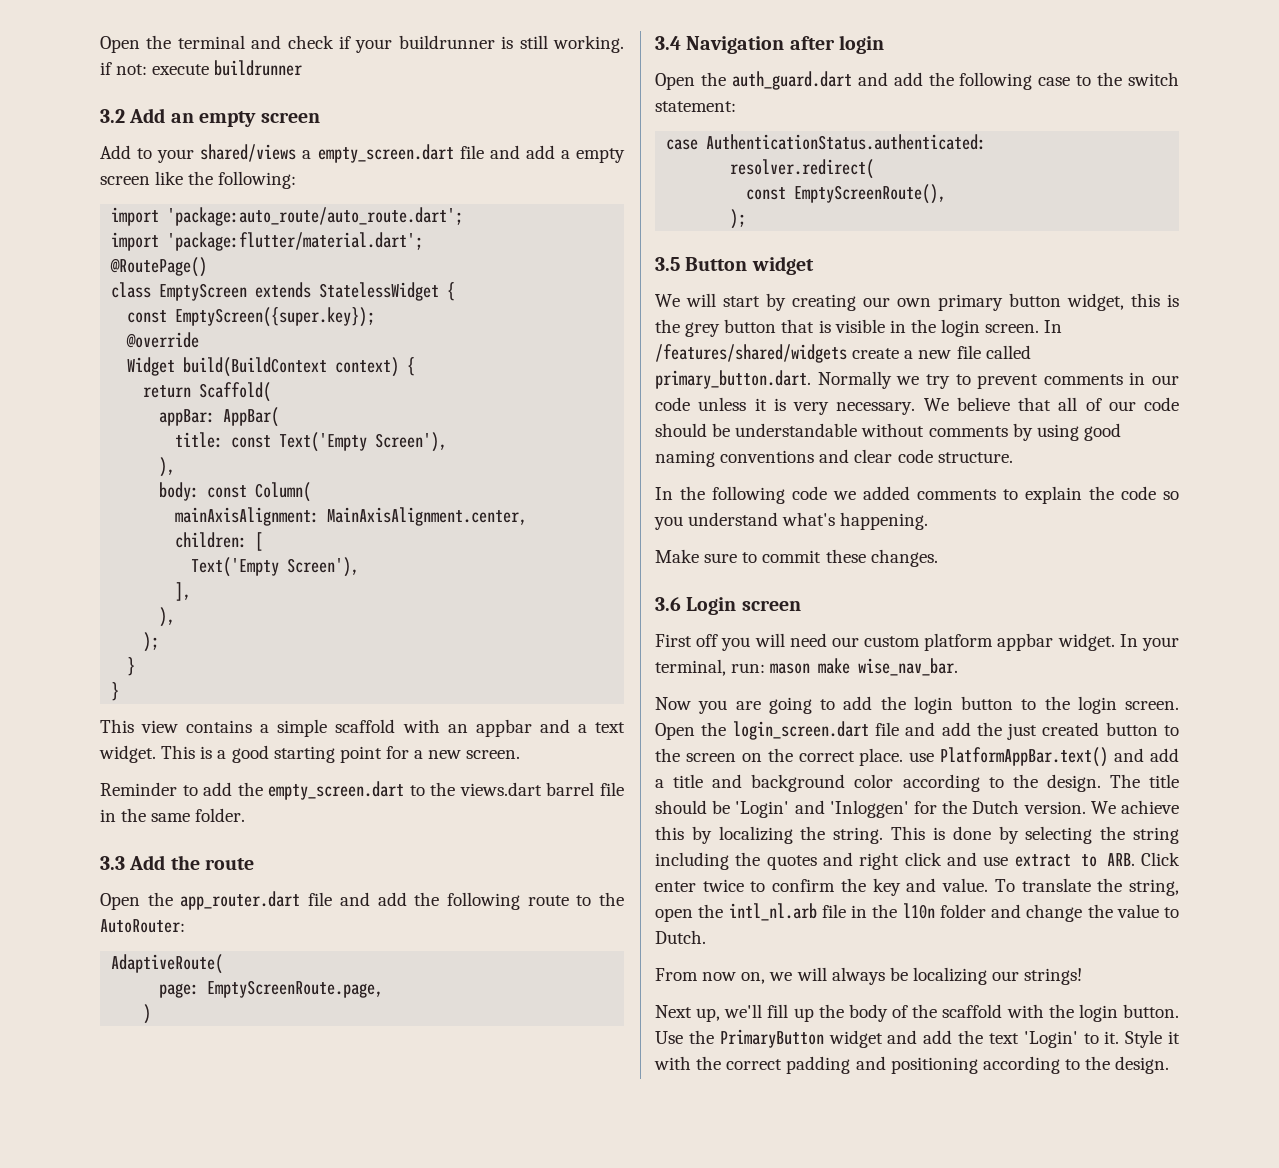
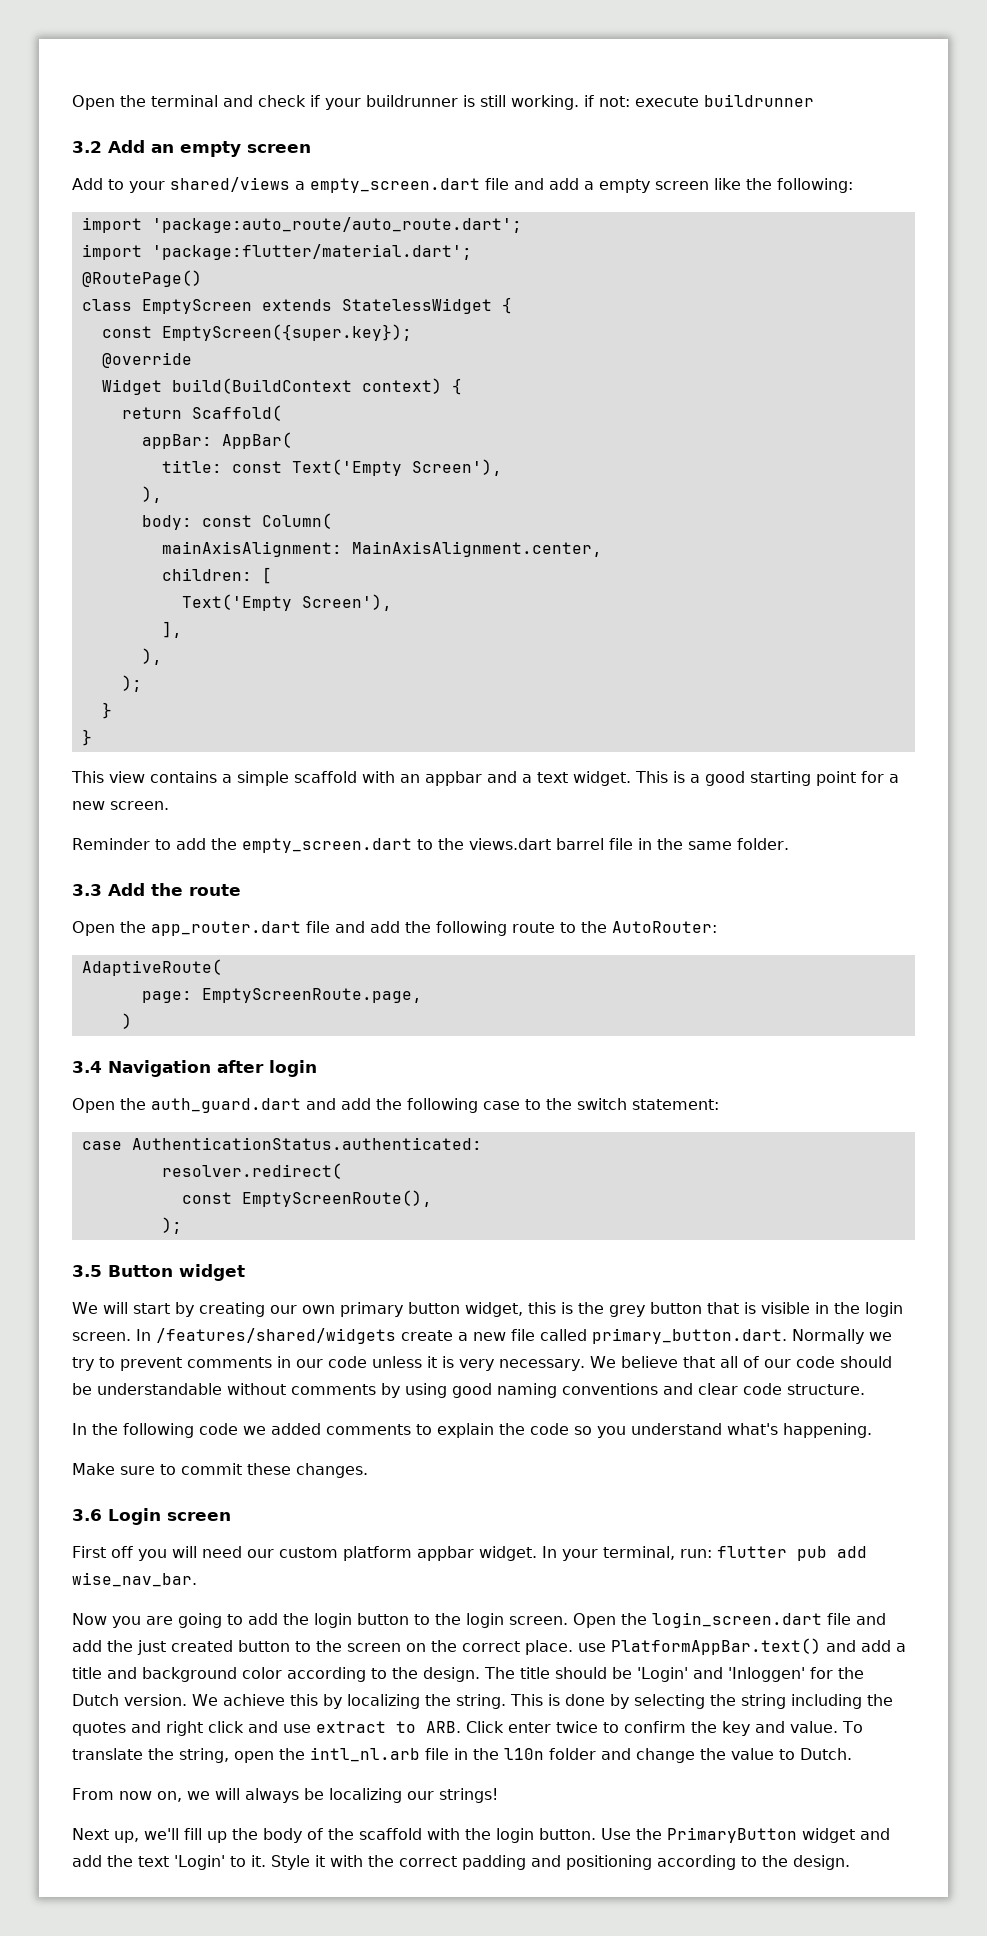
- In your terminal, run: mason make wise_nav_bar.
+ In your terminal, run: flutter pub add wise_nav_bar.

